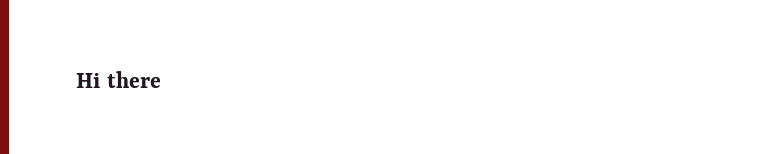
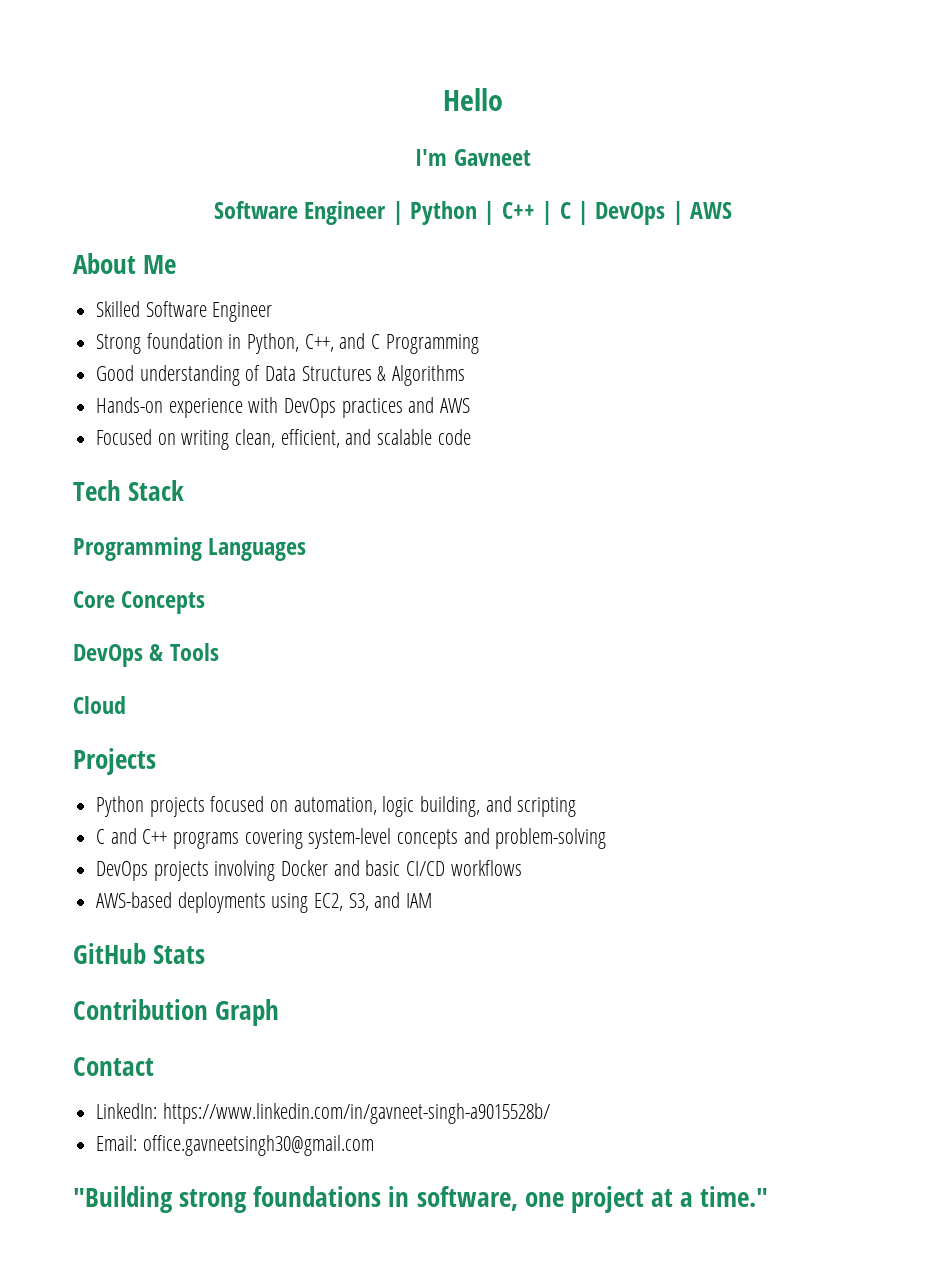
- Hi there
+ Hello
+ I'm Gavneet
+ Software Engineer | Python | C++ | C | DevOps | AWS
+ About Me
+ Skilled Software Engineer
+ Strong foundation in Python, C++, and C Programming
+ Good understanding of Data Structures & Algorithms
+ Hands-on experience with DevOps practices and AWS
+ Focused on writing clean, efficient, and scalable code
+ Tech Stack
+ Programming Languages
+ Core Concepts
+ DevOps & Tools
+ Cloud
+ Projects
+ Python projects focused on automation, logic building, and scripting
+ C and C++ programs covering system-level concepts and problem-solving
+ DevOps projects involving Docker and basic CI/CD workflows
+ AWS-based deployments using EC2, S3, and IAM
+ GitHub Stats
+ Contribution Graph
+ Contact
+ LinkedIn: https://www.linkedin.com/in/gavneet-singh-a9015528b/
+ Email: office.gavneetsingh30@gmail.com
+ "Building strong foundations in software, one project at a time."

